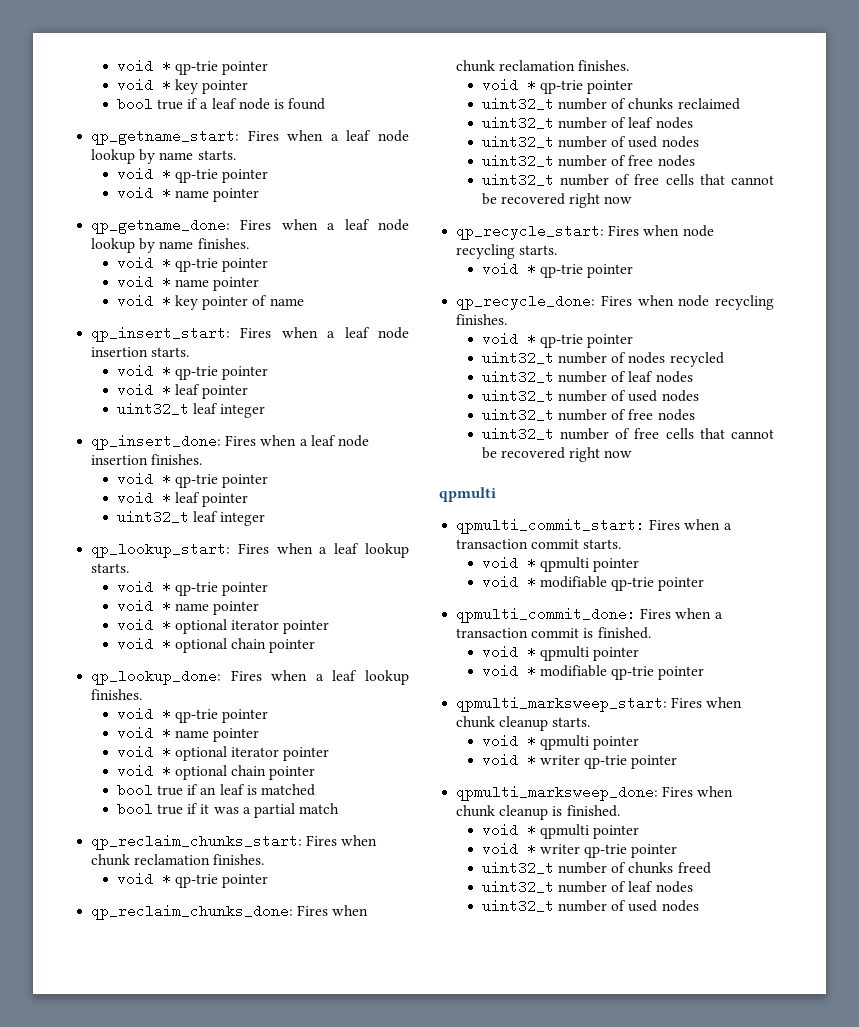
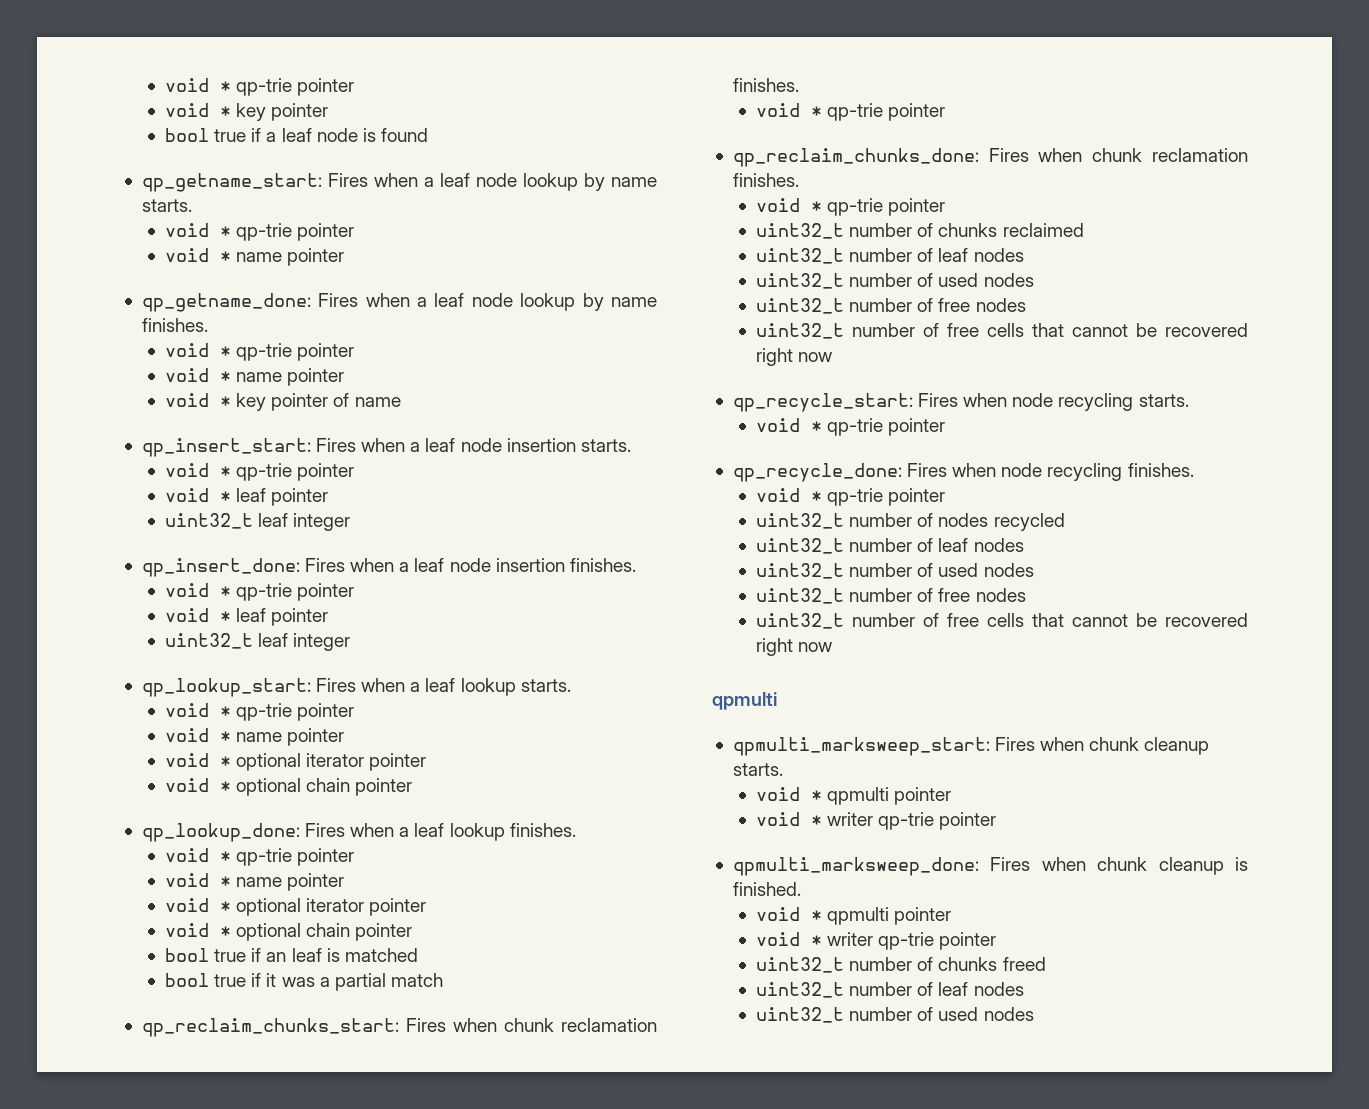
- qpmulti_commit_start: Fires when a transaction commit starts.
- void * qpmulti pointer
- void * modifiable qp-trie pointer
- qpmulti_commit_done: Fires when a transaction commit is finished.
- void * qpmulti pointer
- void * modifiable qp-trie pointer

